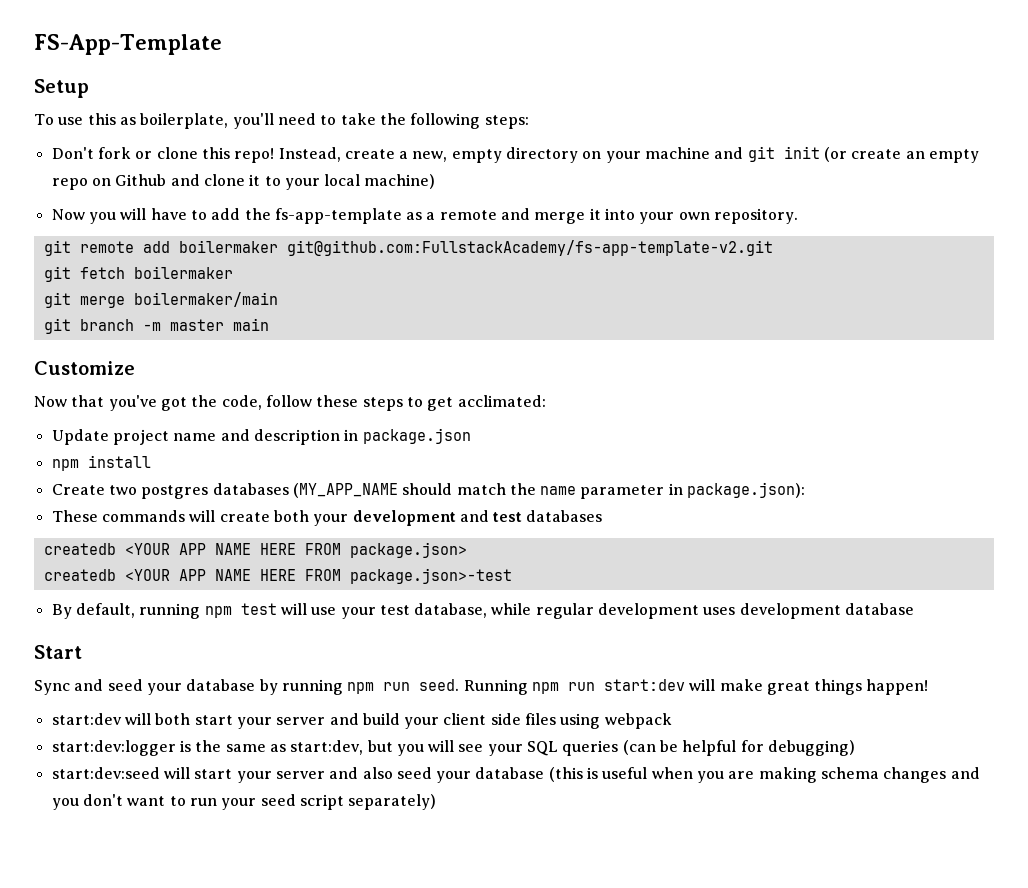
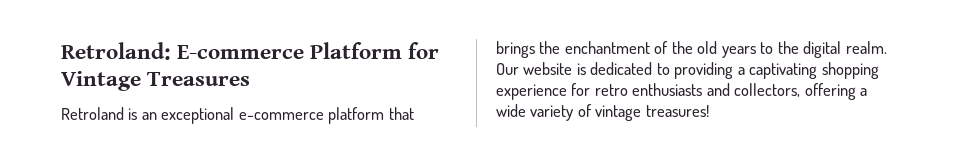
- FS-App-Template
- Setup
- To use this as boilerplate, you'll need to take the following steps:
- Don't fork or clone this repo! Instead, create a new, empty directory on your machine and git init (or create an empty repo on Github and clone it to your local machine)
- Now you will have to add the fs-app-template as a remote and merge it into your own repository.
- git remote add boilermaker git@github.com:FullstackAcademy/fs-app-template-v2.git
- git fetch boilermaker
- git merge boilermaker/main
- git branch -m master main
- Customize
- Now that you've got the code, follow these steps to get acclimated:
- Update project name and description in package.json
- npm install
- Create two postgres databases (MY_APP_NAME should match the name parameter in package.json):
- These commands will create both your development and test databases
- createdb <YOUR APP NAME HERE FROM package.json>
- createdb <YOUR APP NAME HERE FROM package.json>-test
- By default, running npm test will use your test database, while regular development uses development database
- Start
- Sync and seed your database by running npm run seed. Running npm run start:dev will make great things happen!
- start:dev will both start your server and build your client side files using webpack
- start:dev:logger is the same as start:dev, but you will see your SQL queries (can be helpful for debugging)
- start:dev:seed will start your server and also seed your database (this is useful when you are making schema changes and you don't want to run your seed script separately)
+ Retroland: E-commerce Platform for Vintage Treasures
+ Retroland is an exceptional e-commerce platform that brings the enchantment of the old years to the digital realm. Our website is dedicated to providing a captivating shopping experience for retro enthusiasts and collectors, offering a wide variety of vintage treasures!

